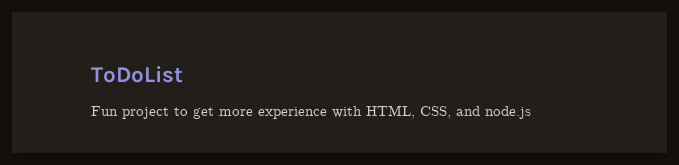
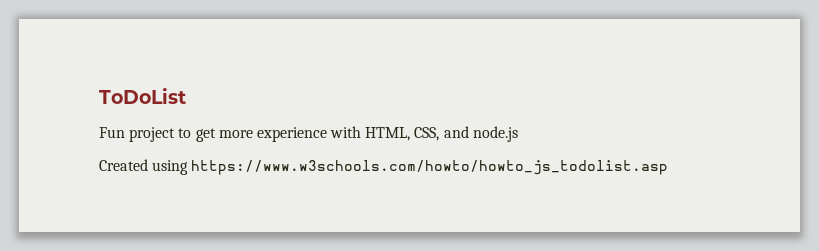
+ Created using https://www.w3schools.com/howto/howto_js_todolist.asp

